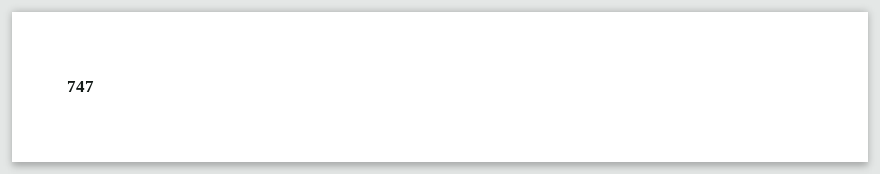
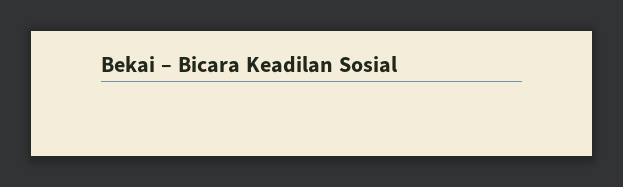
- 747
+ Bekai – Bicara Keadilan Sosial

